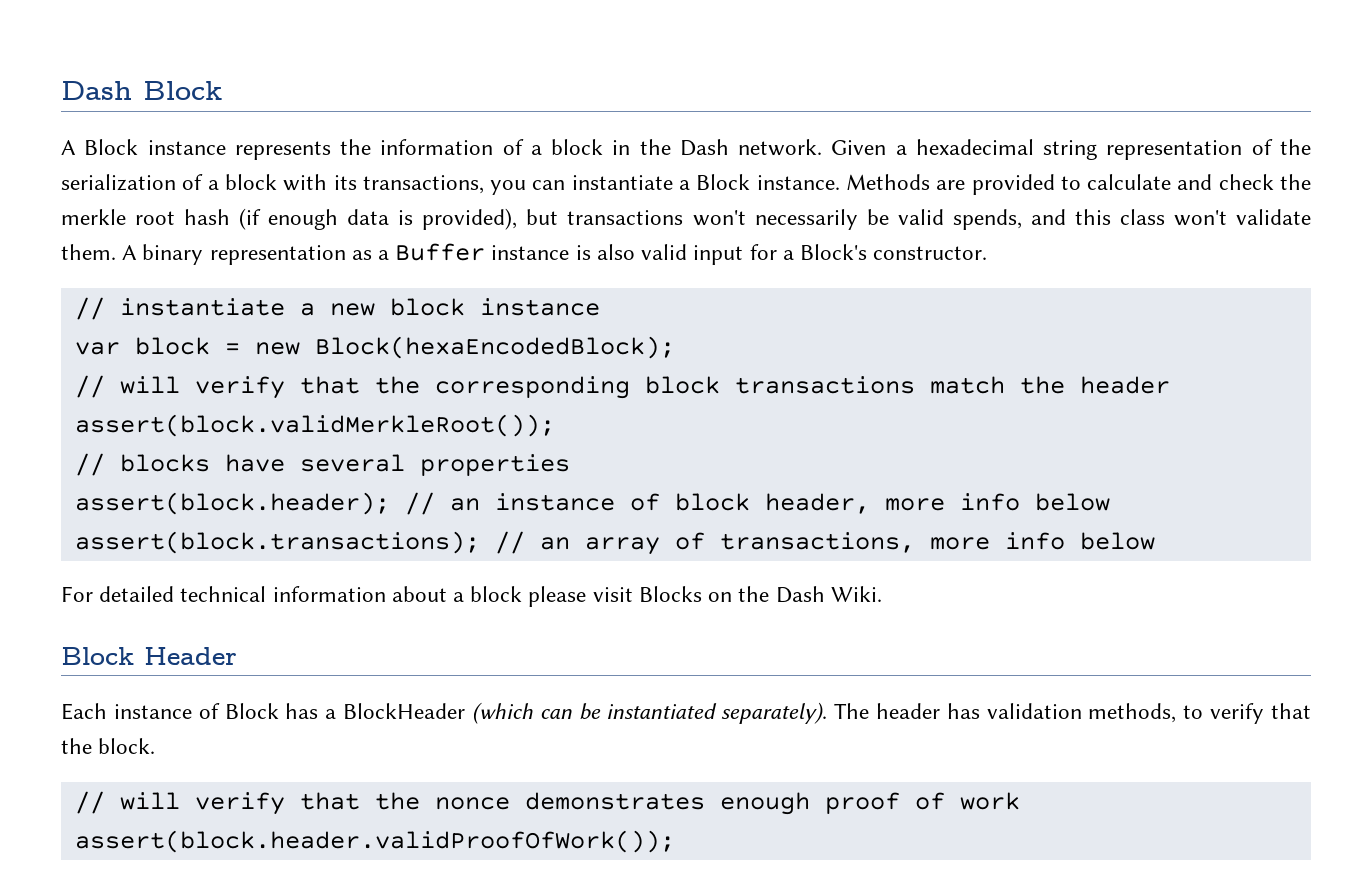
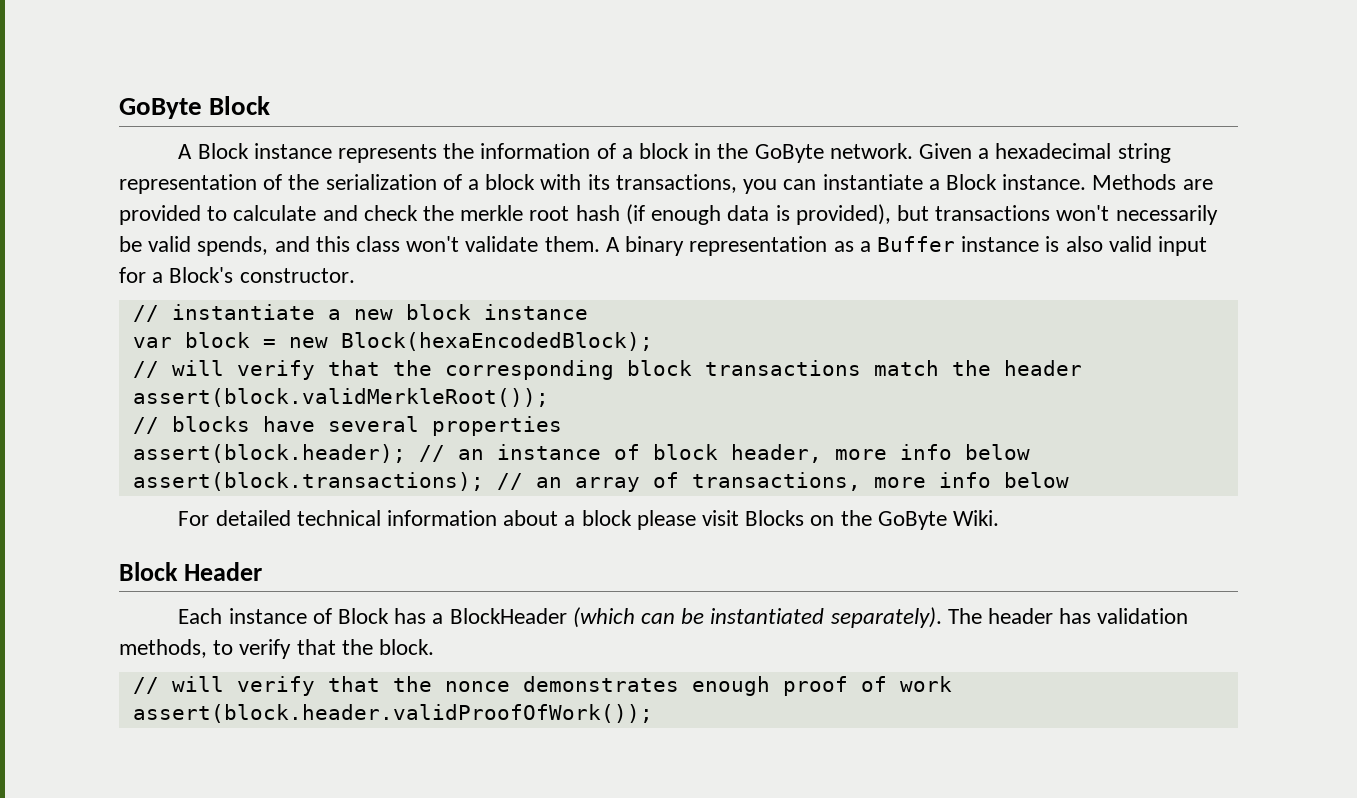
- Dash Block
+ GoByte Block
- A Block instance represents the information of a block in the Dash network.
+ A Block instance represents the information of a block in the GoByte network.
- For detailed technical information about a block please visit Blocks on the Dash Wiki.
+ For detailed technical information about a block please visit Blocks on the GoByte Wiki.

